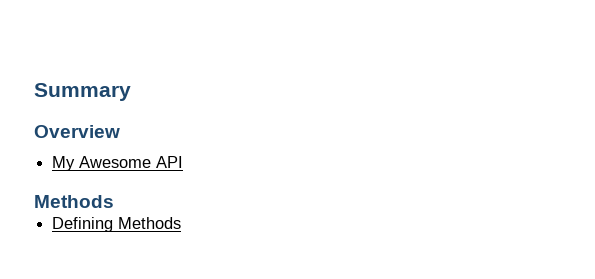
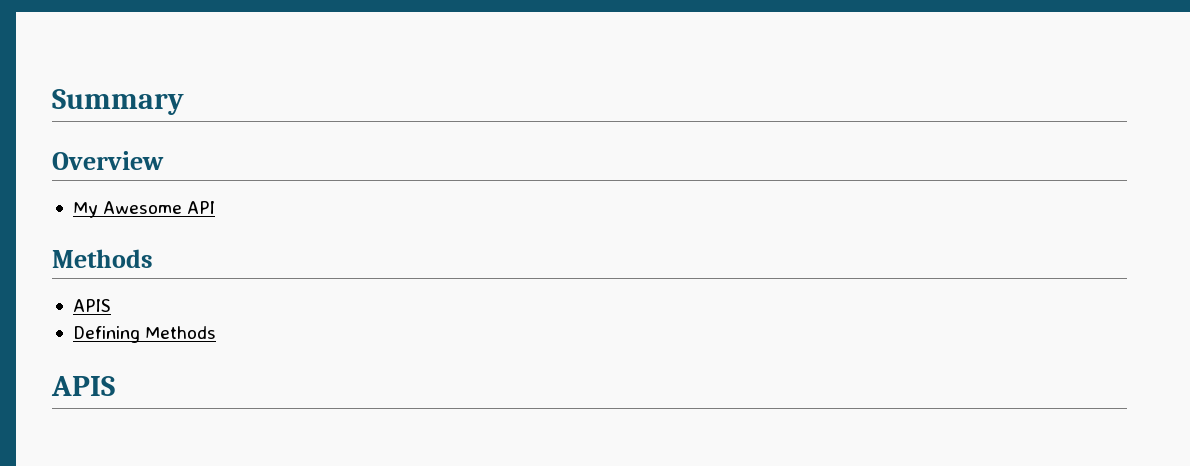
  My Awesome API
  Methods
+ APIS
  Defining Methods
+ APIS

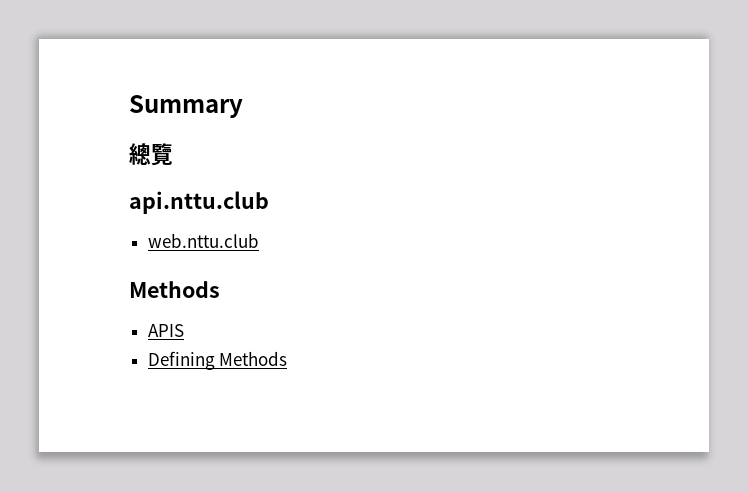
- Overview
- My Awesome API
+ 總覽
+ api.nttu.club
+ web.nttu.club
  Defining Methods
- APIS

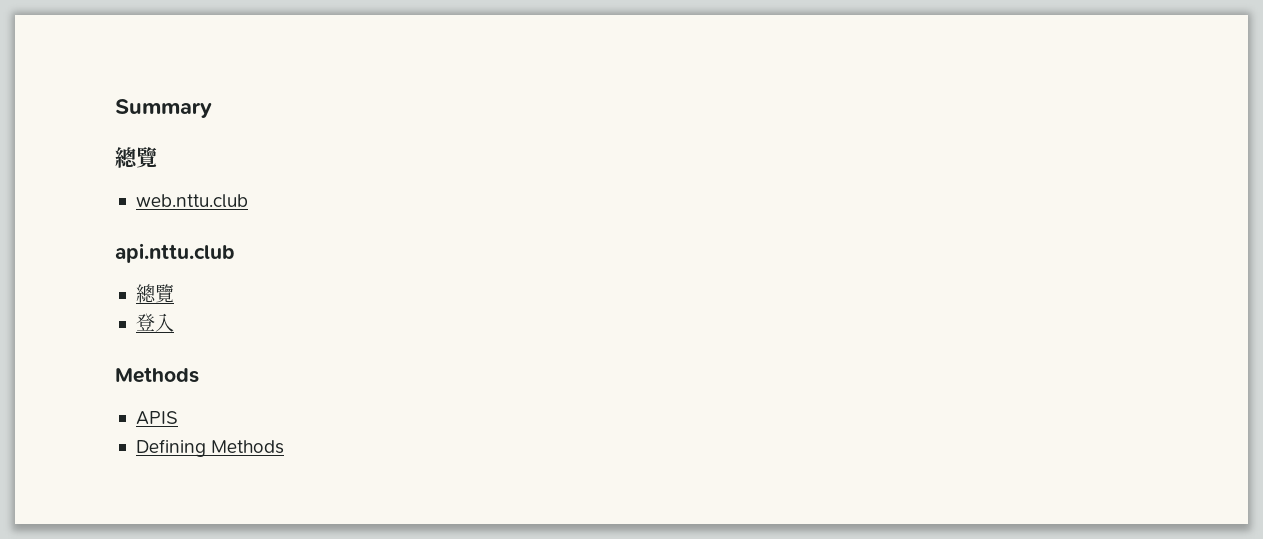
+ web.nttu.club
  api.nttu.club
- web.nttu.club
+ 總覽
+ 登入

